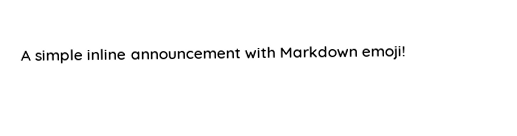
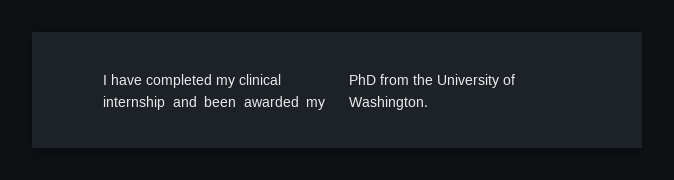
- A simple inline announcement with Markdown emoji!
+ I have completed my clinical internship and been awarded my PhD from the University of Washington.

